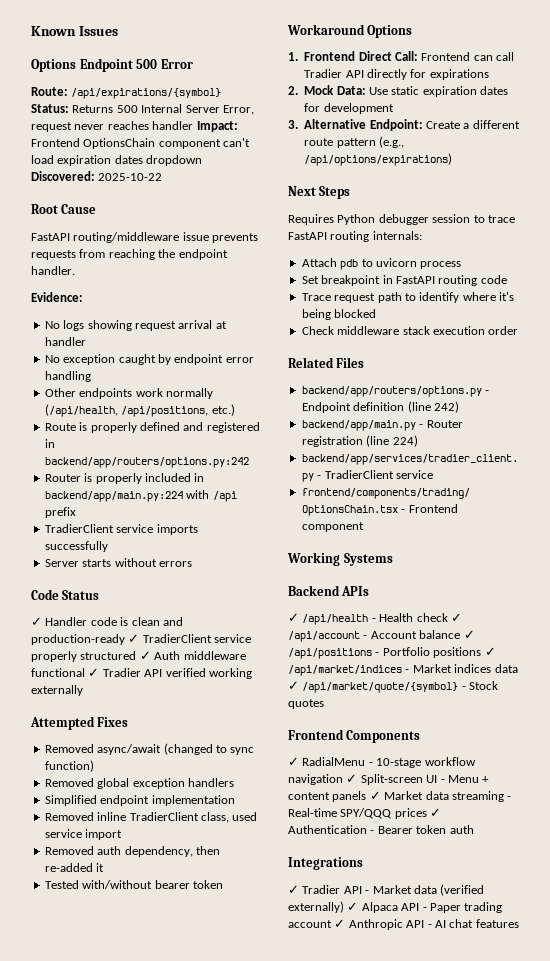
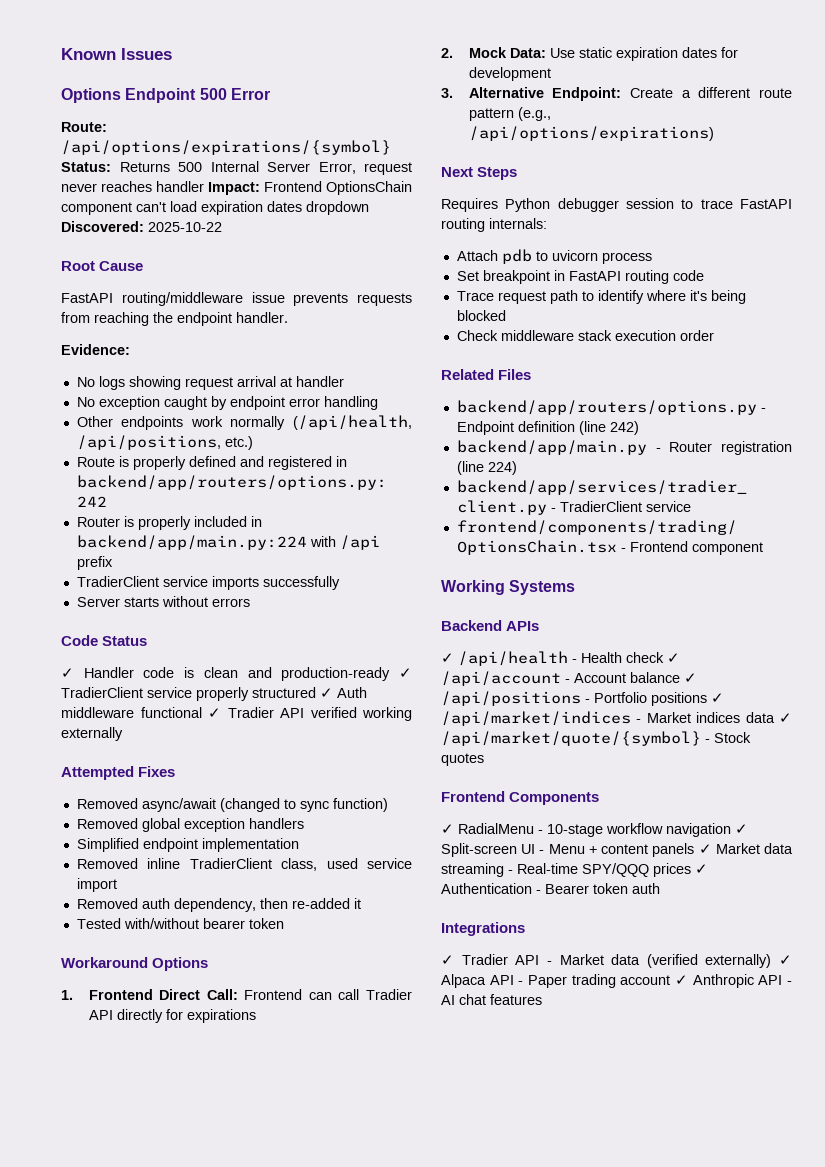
- Route: /api/expirations/{symbol} Status: Returns 500 Internal Server Error, request never reaches handler Impact: Frontend OptionsChain component can't load expiration dates dropdown Discovered: 2025-10-22
+ Route: /api/options/expirations/{symbol} Status: Returns 500 Internal Server Error, request never reaches handler Impact: Frontend OptionsChain component can't load expiration dates dropdown Discovered: 2025-10-22

